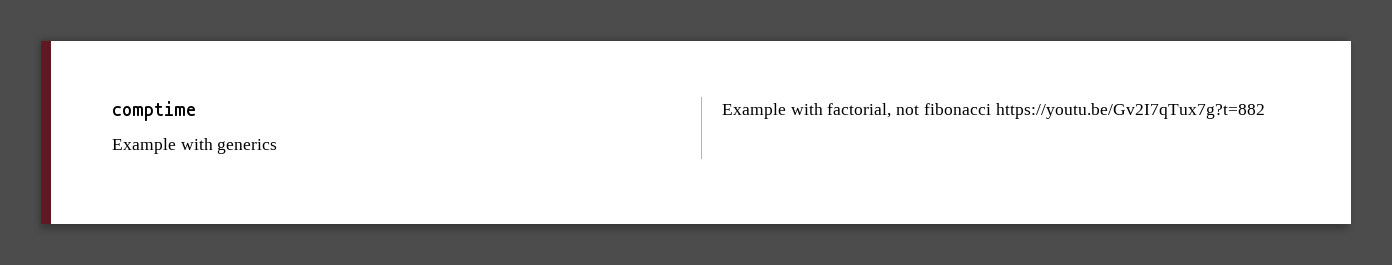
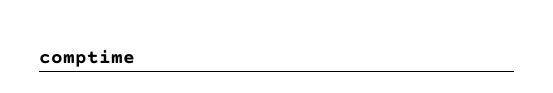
- Example with generics
- Example with factorial, not fibonacci https://youtu.be/Gv2I7qTux7g?t=882

